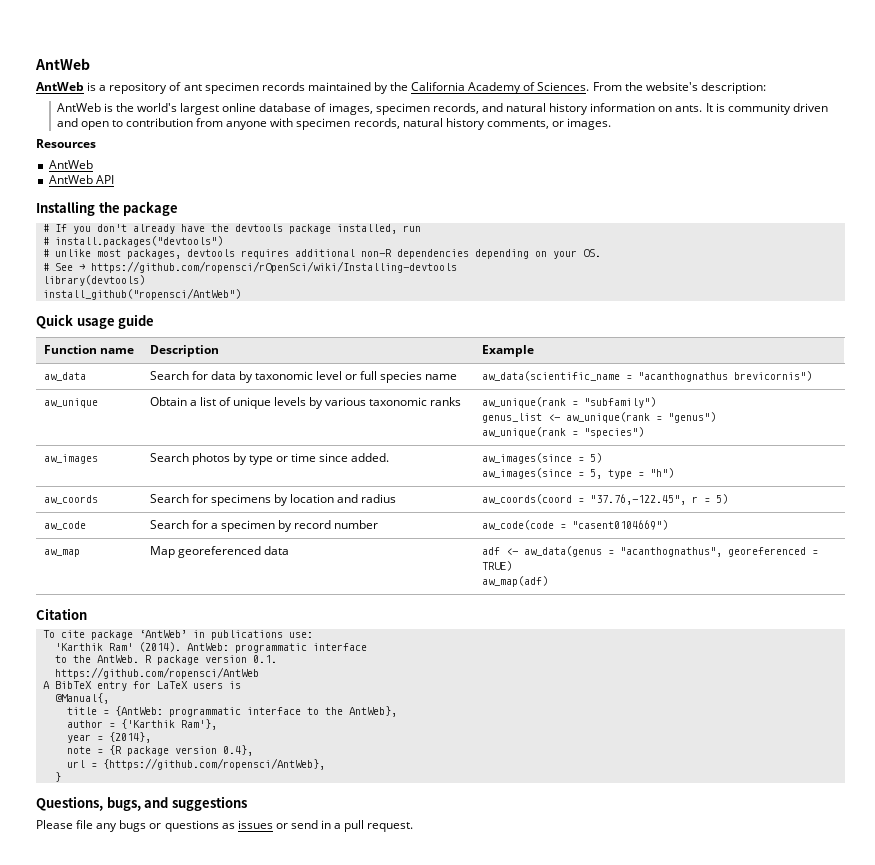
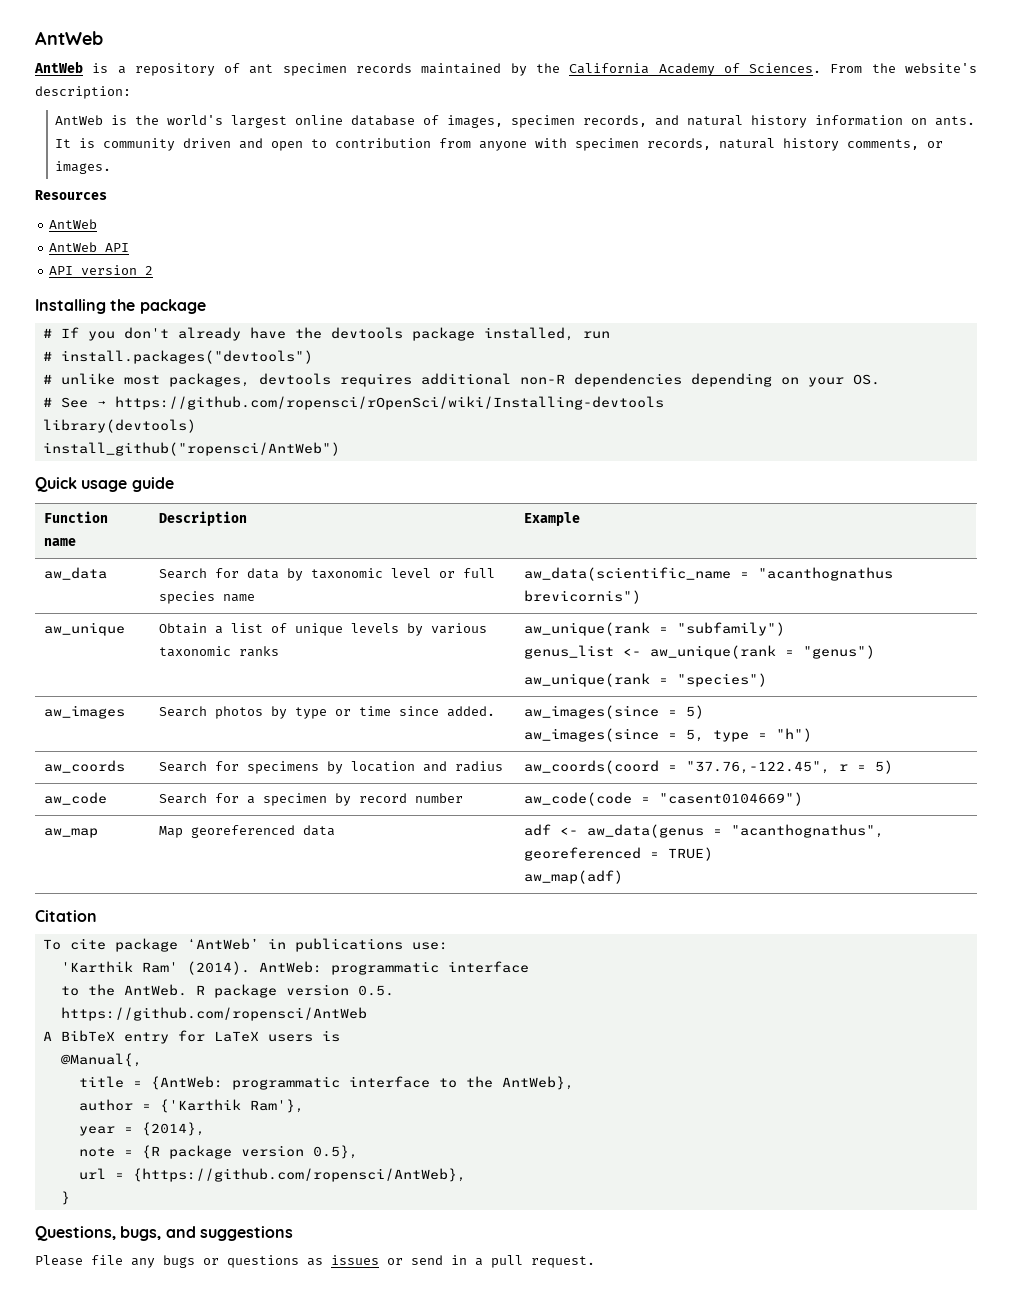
+ API version 2
- R package version 0.1.
+ R package version 0.5.
- note = {R package version 0.4},
+ note = {R package version 0.5},

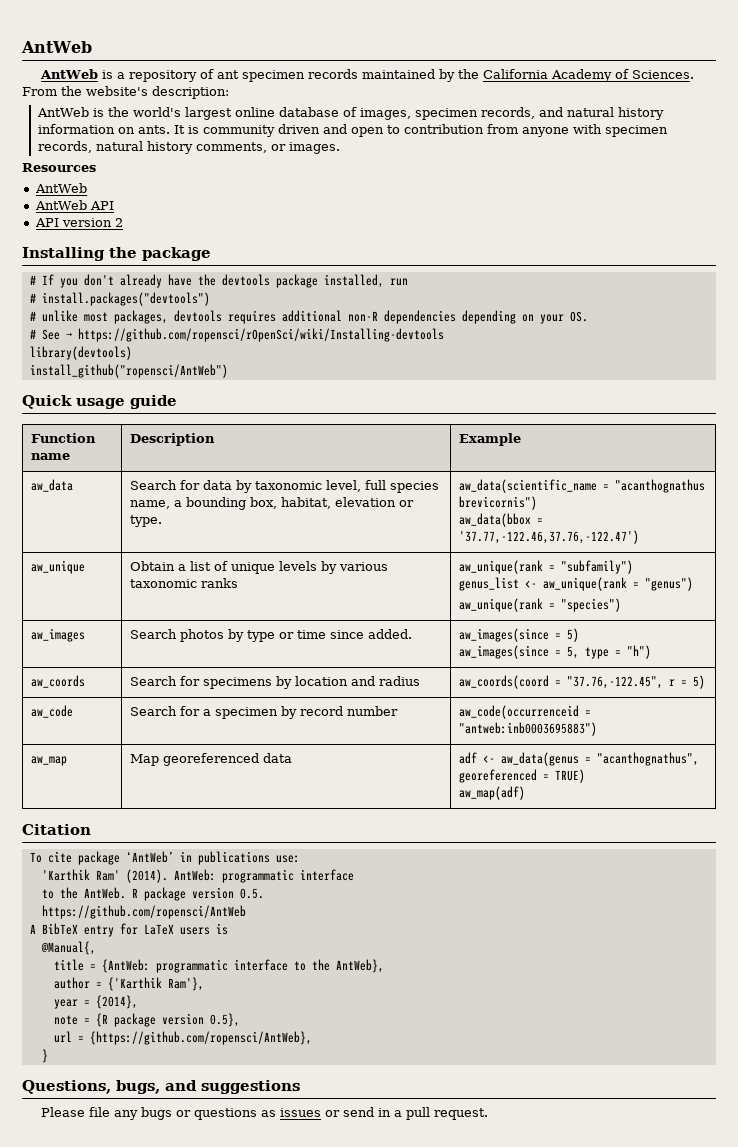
- aw_data | Search for data by taxonomic level or full species name | aw_data(scientific_name = "acanthognathus brevicornis")
+ aw_data | Search for data by taxonomic level, full species name, a bounding box, habitat, elevation or type. | aw_data(scientific_name = "acanthognathus brevicornis")
+ aw_data(bbox = '37.77,-122.46,37.76,-122.47')
- aw_code | Search for a specimen by record number | aw_code(code = "casent0104669")
+ aw_code | Search for a specimen by record number | aw_code(occurrenceid = "antweb:inb0003695883")

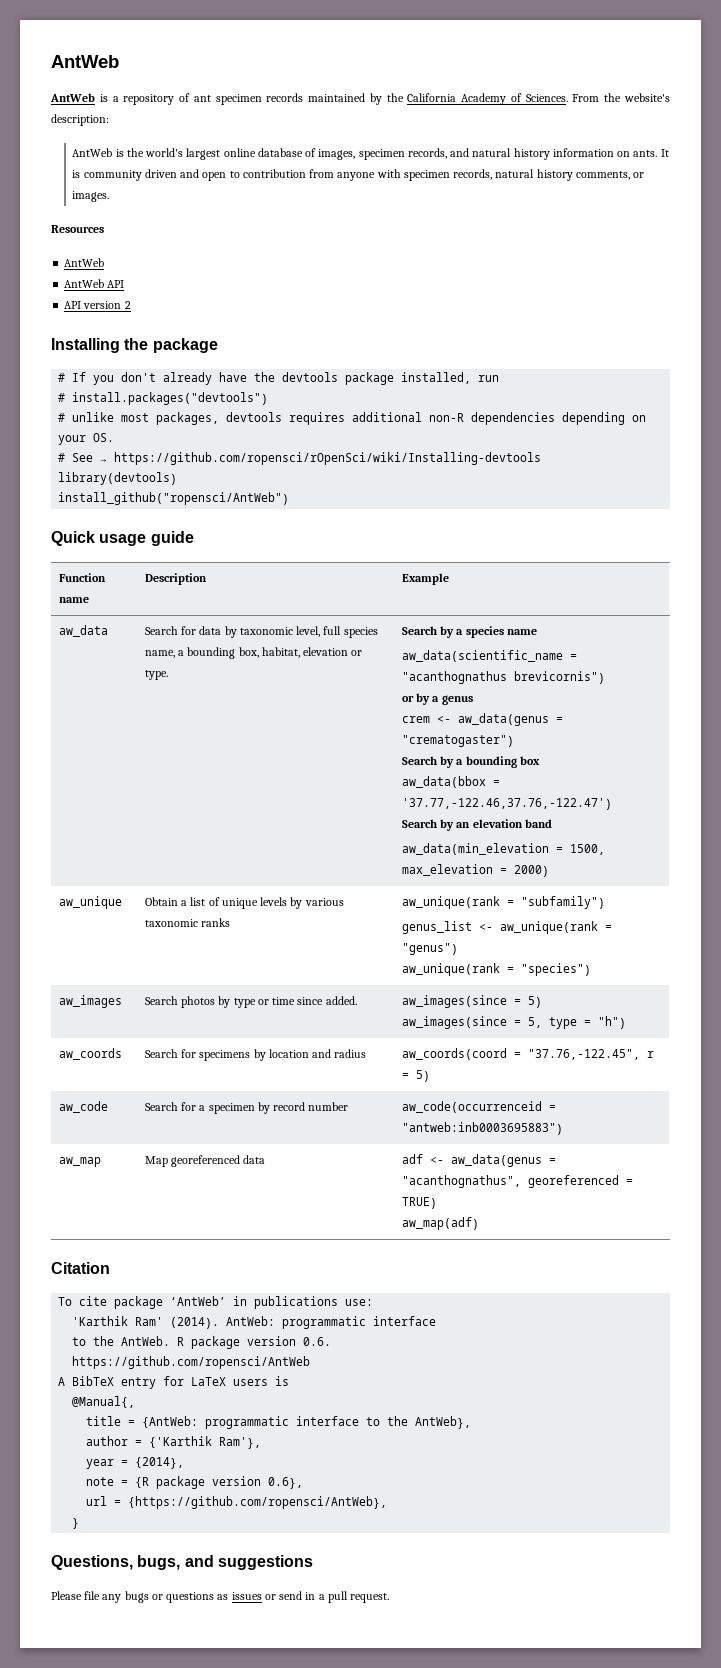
+ Search by a species name
+ or by a genus
+ crem <- aw_data(genus = "crematogaster")
+ Search by a bounding box
  aw_data(bbox = '37.77,-122.46,37.76,-122.47')
+ Search by an elevation band
+ aw_data(min_elevation = 1500, max_elevation = 2000)
- R package version 0.5.
+ R package version 0.6.
- note = {R package version 0.5},
+ note = {R package version 0.6},

